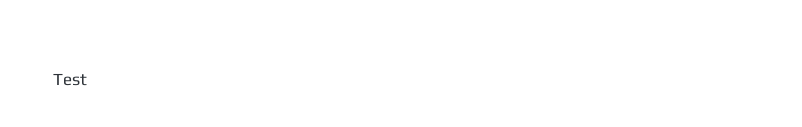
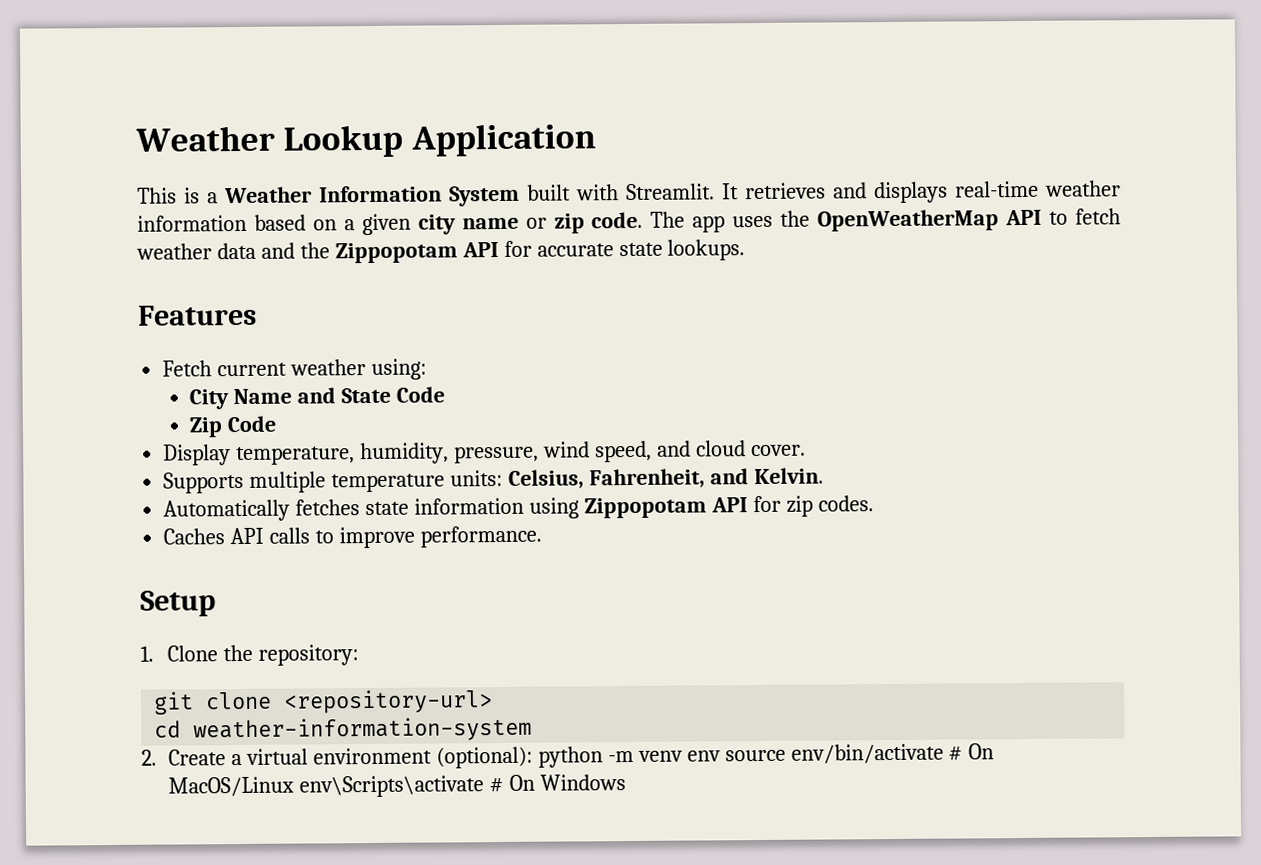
- Test
+ Weather Lookup Application
+ This is a Weather Information System built with Streamlit. It retrieves and displays real-time weather information based on a given city name or zip code. The app uses the OpenWeatherMap API to fetch weather data and the Zippopotam API for accurate state lookups.
+ Features
+ Fetch current weather using:
+ City Name and State Code
+ Zip Code
+ Display temperature, humidity, pressure, wind speed, and cloud cover.
+ Supports multiple temperature units: Celsius, Fahrenheit, and Kelvin.
+ Automatically fetches state information using Zippopotam API for zip codes.
+ Caches API calls to improve performance.
+ Setup
+ 1. Clone the repository:
+ git clone <repository-url>
+ cd weather-information-system
+ 2. Create a virtual environment (optional): python -m venv env source env/bin/activate # On MacOS/Linux env\Scripts\activate # On Windows

